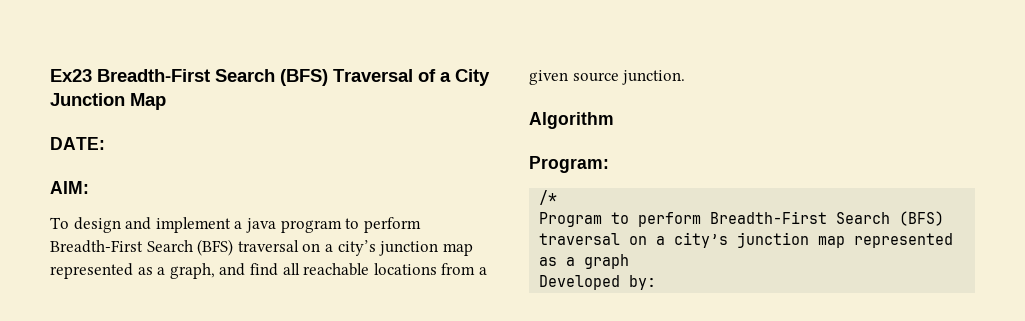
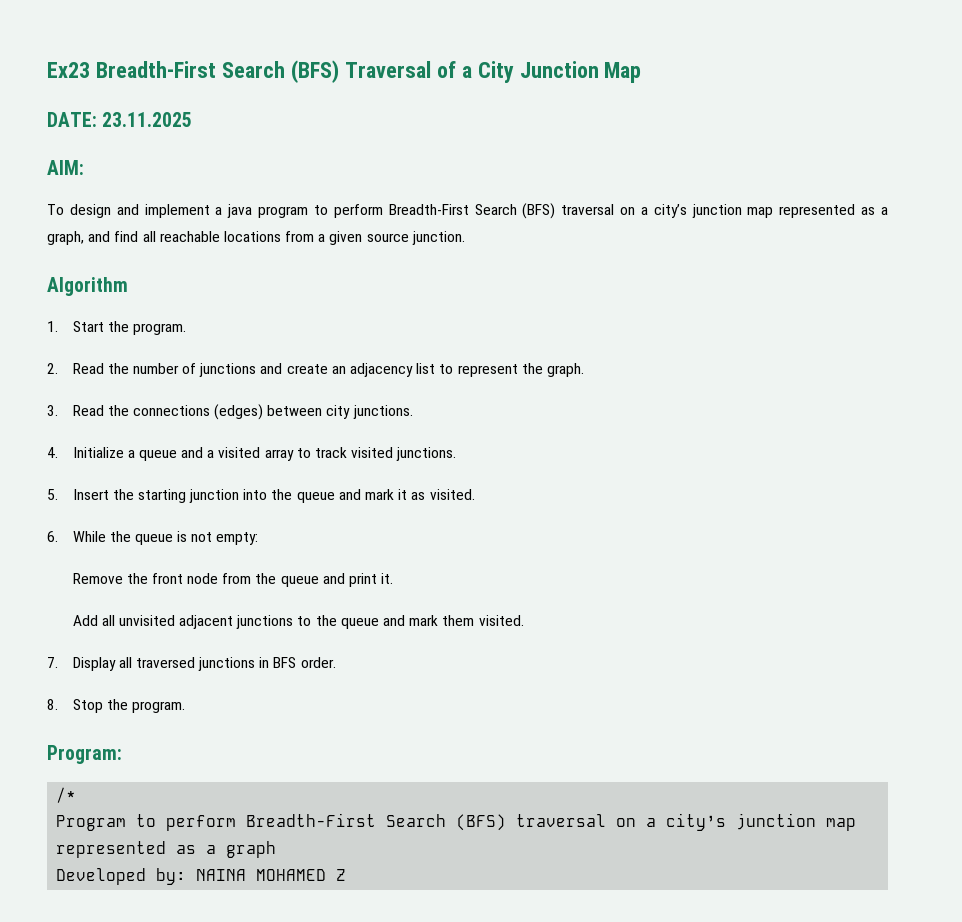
- DATE:
+ DATE: 23.11.2025
+ 1. Start the program.
+ 2. Read the number of junctions and create an adjacency list to represent the graph.
+ 3. Read the connections (edges) between city junctions.
+ 4. Initialize a queue and a visited array to track visited junctions.
+ 5. Insert the starting junction into the queue and mark it as visited.
+ 6. While the queue is not empty:
+ Remove the front node from the queue and print it.
+ Add all unvisited adjacent junctions to the queue and mark them visited.
+ 7. Display all traversed junctions in BFS order.
+ 8. Stop the program.
- Developed by:
+ Developed by: NAINA MOHAMED Z

